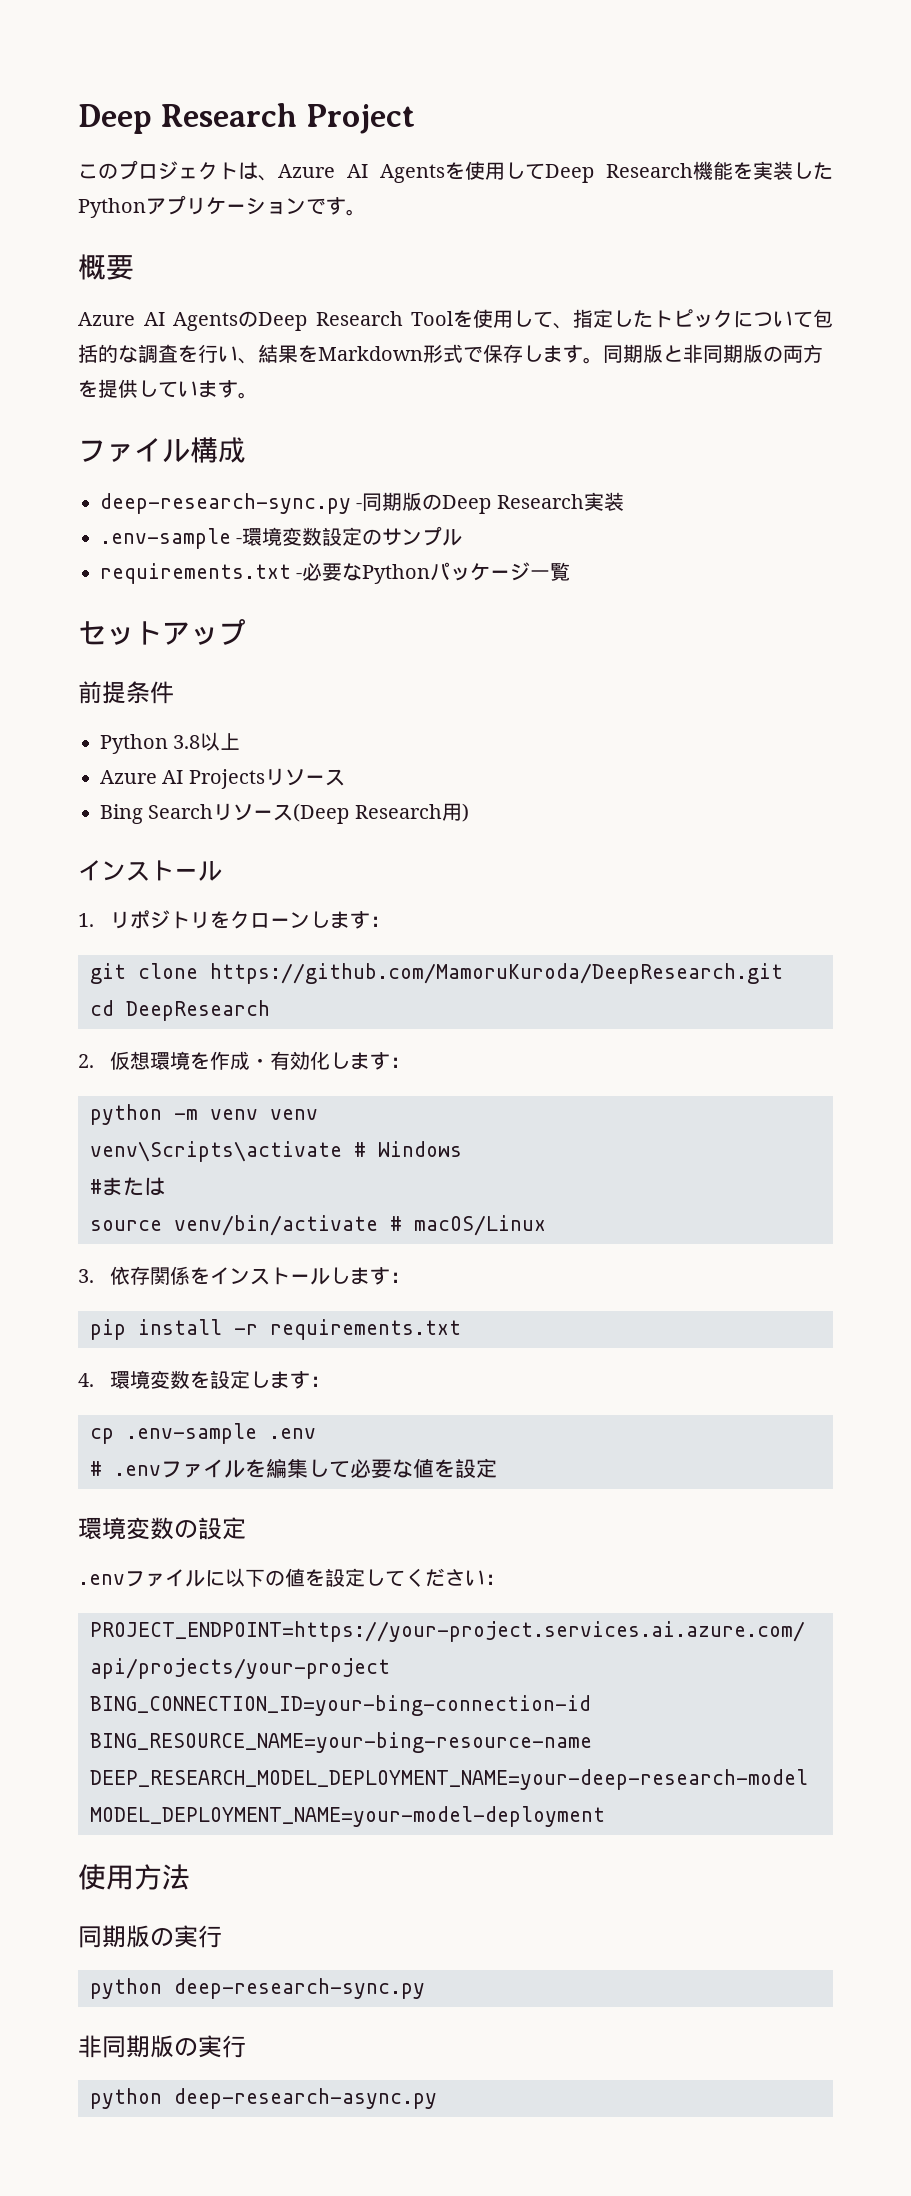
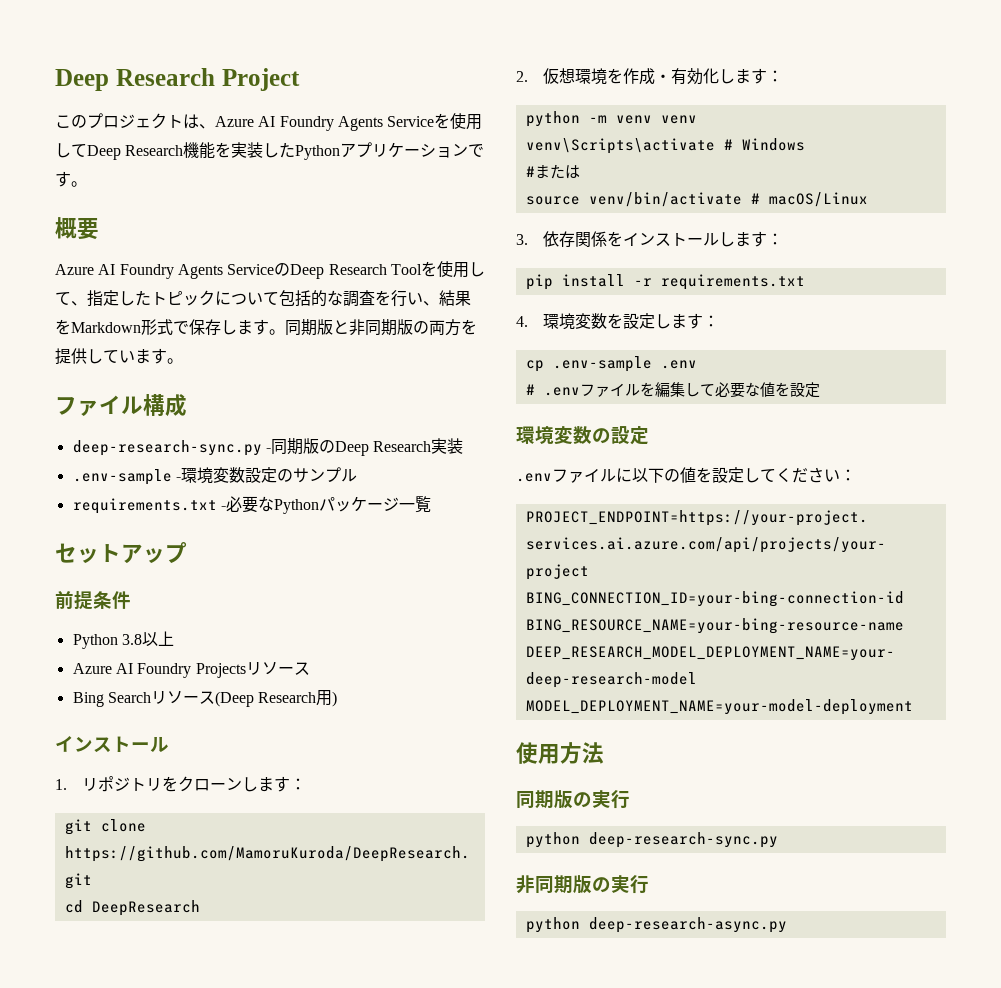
- このプロジェクトは、Azure AI Agentsを使用してDeep Research機能を実装したPythonアプリケーションです。
+ このプロジェクトは、Azure AI Foundry Agents Serviceを使用してDeep Research機能を実装したPythonアプリケーションです。
- Azure AI AgentsのDeep Research Toolを使用して、指定したトピックについて包括的な調査を行い、結果をMarkdown形式で保存します。
+ Azure AI Foundry Agents ServiceのDeep Research Toolを使用して、指定したトピックについて包括的な調査を行い、結果をMarkdown形式で保存します。
- Azure AI Projectsリソース
+ Azure AI Foundry Projectsリソース

